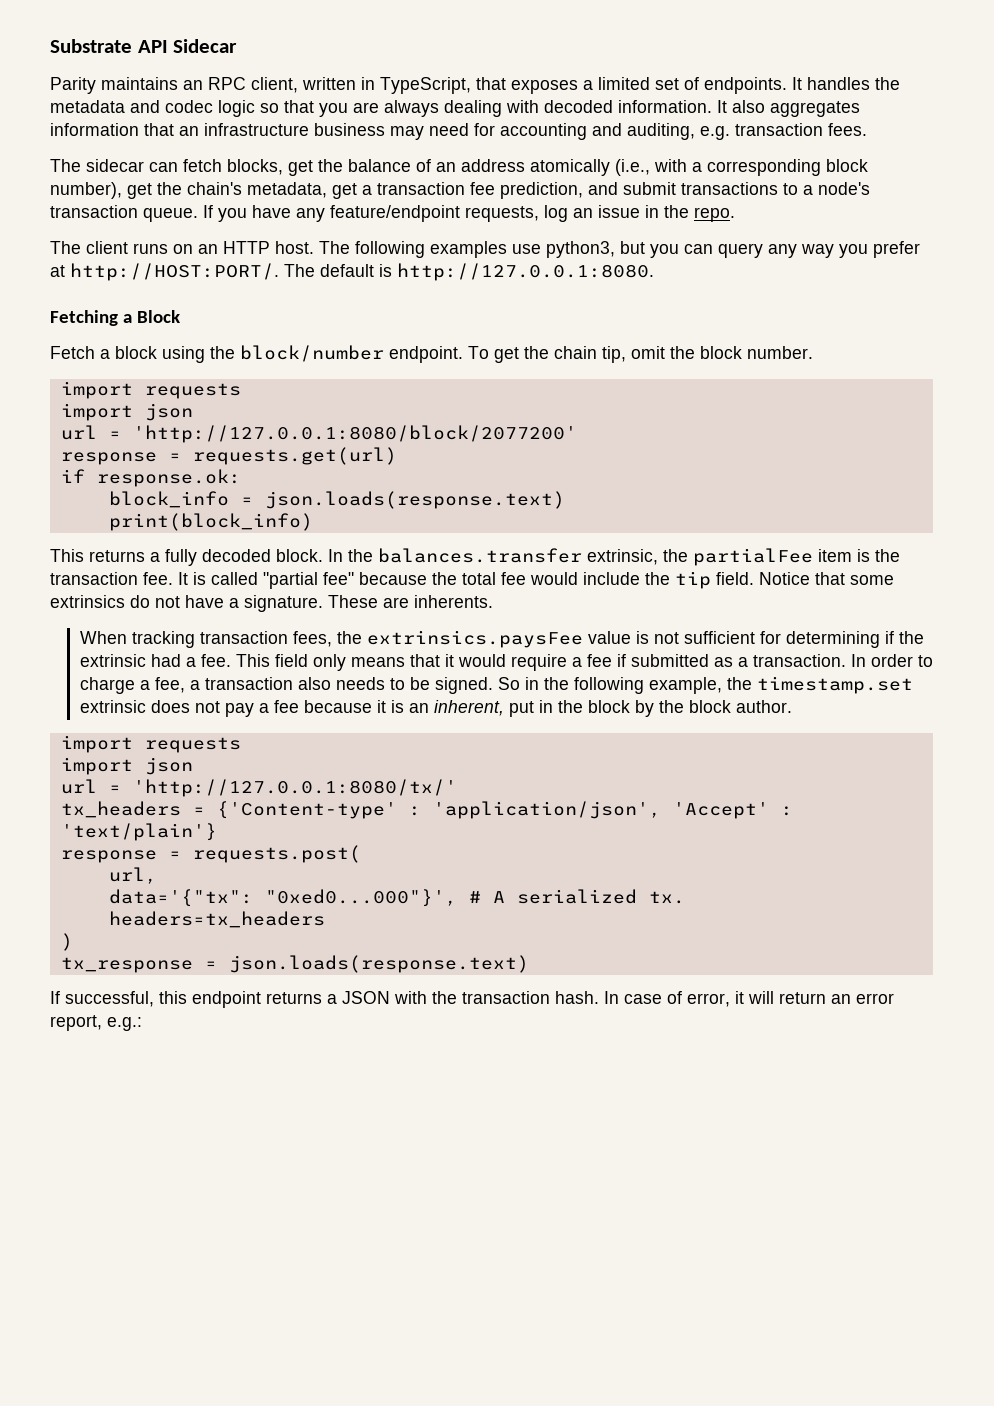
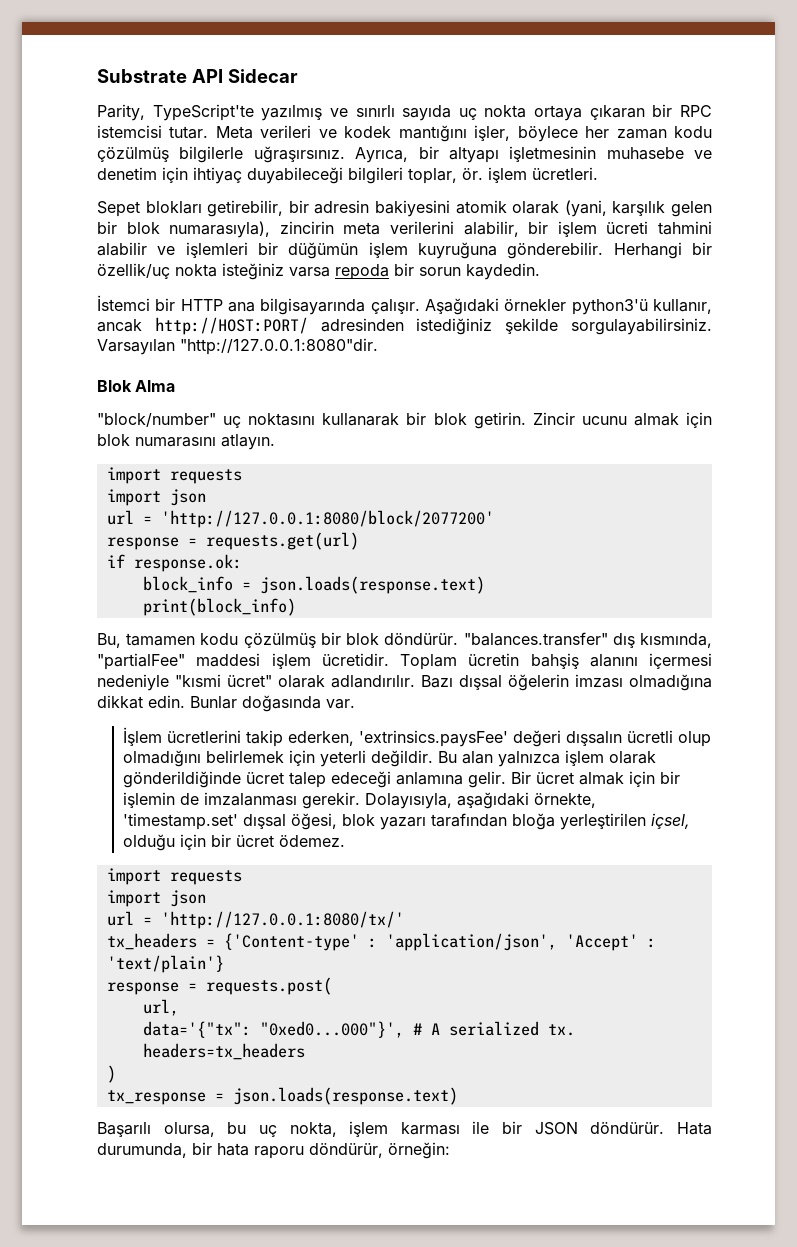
- Parity maintains an RPC client, written in TypeScript, that exposes a limited set of endpoints. It handles the metadata and codec logic so that you are always dealing with decoded information. It also aggregates information that an infrastructure business may need for accounting and auditing, e.g. transaction fees.
- The sidecar can fetch blocks, get the balance of an address atomically (i.e., with a corresponding block number), get the chain's metadata, get a transaction fee prediction, and submit transactions to a node's transaction queue. If you have any feature/endpoint requests, log an issue in the repo.
- The client runs on an HTTP host. The following examples use python3, but you can query any way you prefer at http://HOST:PORT/. The default is http://127.0.0.1:8080.
- Fetching a Block
- Fetch a block using the block/number endpoint. To get the chain tip, omit the block number.
+ Parity, TypeScript'te yazılmış ve sınırlı sayıda uç nokta ortaya çıkaran bir RPC istemcisi tutar. Meta verileri ve kodek mantığını işler, böylece her zaman kodu çözülmüş bilgilerle uğraşırsınız. Ayrıca, bir altyapı işletmesinin muhasebe ve denetim için ihtiyaç duyabileceği bilgileri toplar, ör. işlem ücretleri.
+ Sepet blokları getirebilir, bir adresin bakiyesini atomik olarak (yani, karşılık gelen bir blok numarasıyla), zincirin meta verilerini alabilir, bir işlem ücreti tahmini alabilir ve işlemleri bir düğümün işlem kuyruğuna gönderebilir. Herhangi bir özellik/uç nokta isteğiniz varsa repoda bir sorun kaydedin.
+ İstemci bir HTTP ana bilgisayarında çalışır. Aşağıdaki örnekler python3'ü kullanır, ancak http://HOST:PORT/ adresinden istediğiniz şekilde sorgulayabilirsiniz. Varsayılan "http://127.0.0.1:8080"dir.
+ Blok Alma
+ "block/number" uç noktasını kullanarak bir blok getirin. Zincir ucunu almak için blok numarasını atlayın.
- This returns a fully decoded block. In the balances.transfer extrinsic, the partialFee item is the transaction fee. It is called "partial fee" because the total fee would include the tip field. Notice that some extrinsics do not have a signature. These are inherents.
- When tracking transaction fees, the extrinsics.paysFee value is not sufficient for determining if the extrinsic had a fee. This field only means that it would require a fee if submitted as a transaction. In order to charge a fee, a transaction also needs to be signed. So in the following example, the timestamp.set extrinsic does not pay a fee because it is an inherent, put in the block by the block author.
+ Bu, tamamen kodu çözülmüş bir blok döndürür. "balances.transfer" dış kısmında, "partialFee" maddesi işlem ücretidir. Toplam ücretin bahşiş alanını içermesi nedeniyle "kısmi ücret" olarak adlandırılır. Bazı dışsal öğelerin imzası olmadığına dikkat edin. Bunlar doğasında var.
+ İşlem ücretlerini takip ederken, 'extrinsics.paysFee' değeri dışsalın ücretli olup olmadığını belirlemek için yeterli değildir. Bu alan yalnızca işlem olarak gönderildiğinde ücret talep edeceği anlamına gelir. Bir ücret almak için bir işlemin de imzalanması gerekir. Dolayısıyla, aşağıdaki örnekte, 'timestamp.set' dışsal öğesi, blok yazarı tarafından bloğa yerleştirilen içsel, olduğu için bir ücret ödemez.
- If successful, this endpoint returns a JSON with the transaction hash. In case of error, it will return an error report, e.g.:
+ Başarılı olursa, bu uç nokta, işlem karması ile bir JSON döndürür. Hata durumunda, bir hata raporu döndürür, örneğin:

